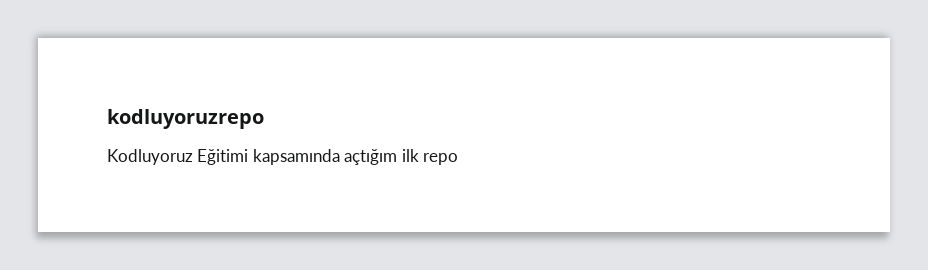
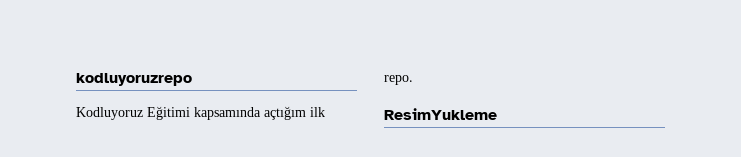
- Kodluyoruz Eğitimi kapsamında açtığım ilk repo
+ Kodluyoruz Eğitimi kapsamında açtığım ilk repo.
+ ResimYukleme

